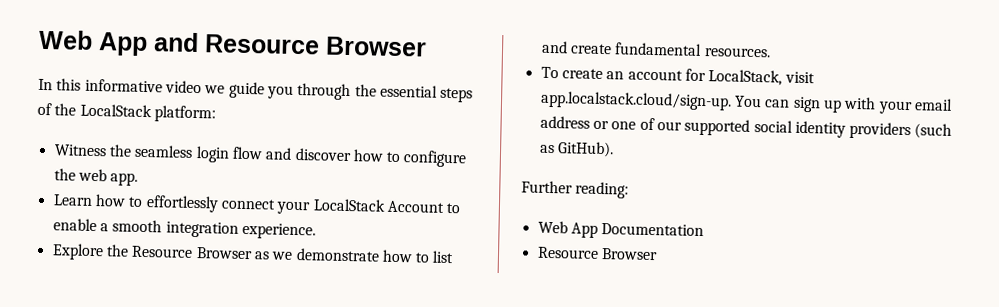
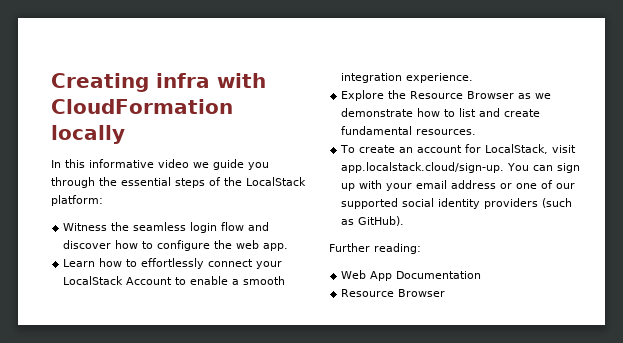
- Web App and Resource Browser
+ Creating infra with CloudFormation locally

